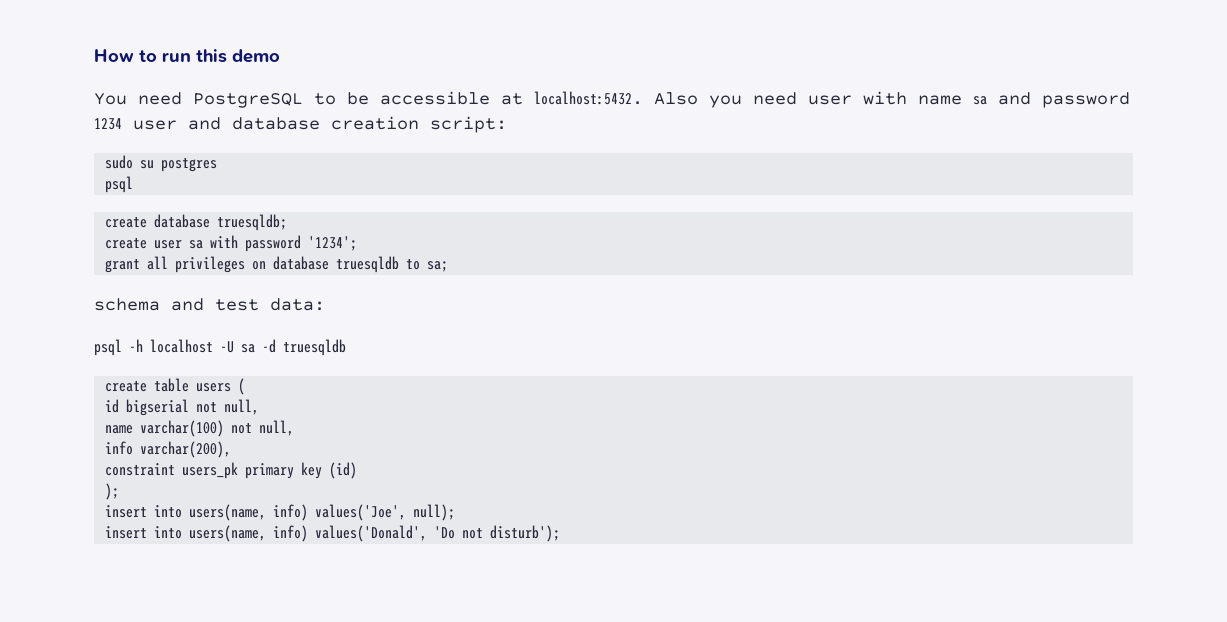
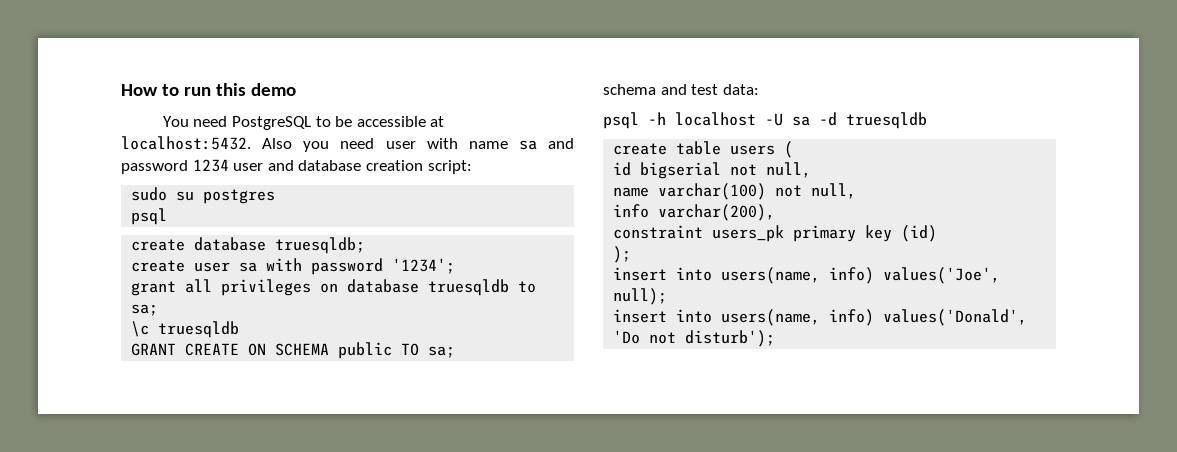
+ \c truesqldb
+ GRANT CREATE ON SCHEMA public TO sa;

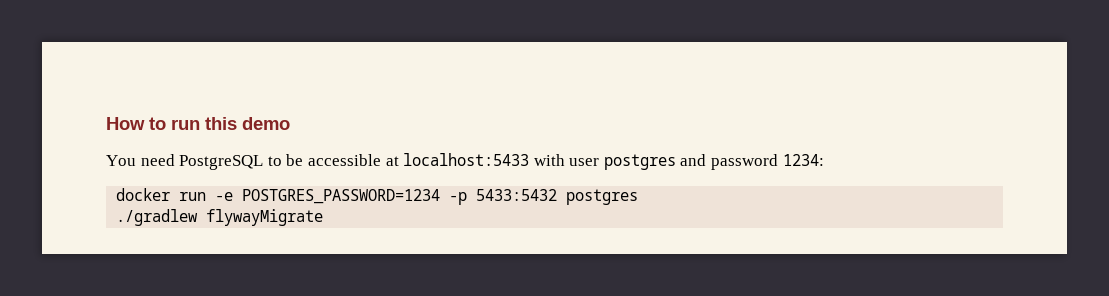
- You need PostgreSQL to be accessible at localhost:5432. Also you need user with name sa and password 1234 user and database creation script:
- sudo su postgres
- psql
- create database truesqldb;
- create user sa with password '1234';
- grant all privileges on database truesqldb to sa;
- \c truesqldb
- GRANT CREATE ON SCHEMA public TO sa;
- schema and test data:
- psql -h localhost -U sa -d truesqldb
- create table users (
- id bigserial not null,
- name varchar(100) not null,
- info varchar(200),
- constraint users_pk primary key (id)
- );
- insert into users(name, info) values('Joe', null);
- insert into users(name, info) values('Donald', 'Do not disturb');
+ You need PostgreSQL to be accessible at localhost:5433 with user postgres and password 1234:
+ docker run -e POSTGRES_PASSWORD=1234 -p 5433:5432 postgres
+ ./gradlew flywayMigrate

